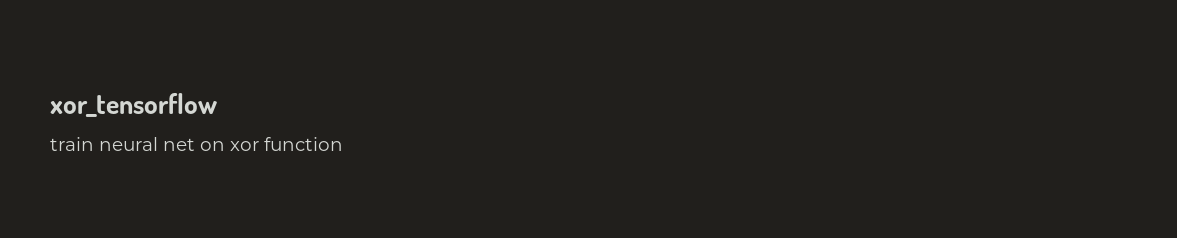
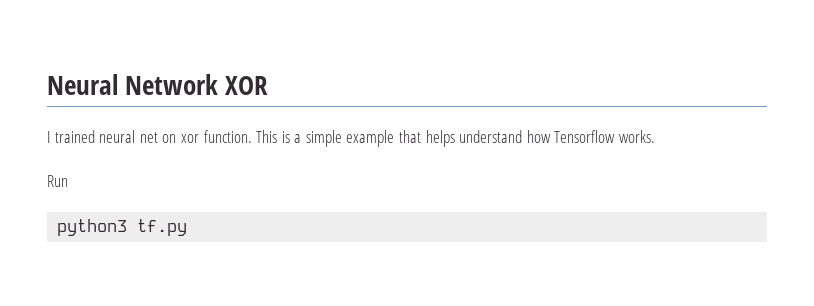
- xor_tensorflow
- train neural net on xor function
+ Neural Network XOR
+ I trained neural net on xor function. This is a simple example that helps understand how Tensorflow works.
+ Run
+ python3 tf.py

